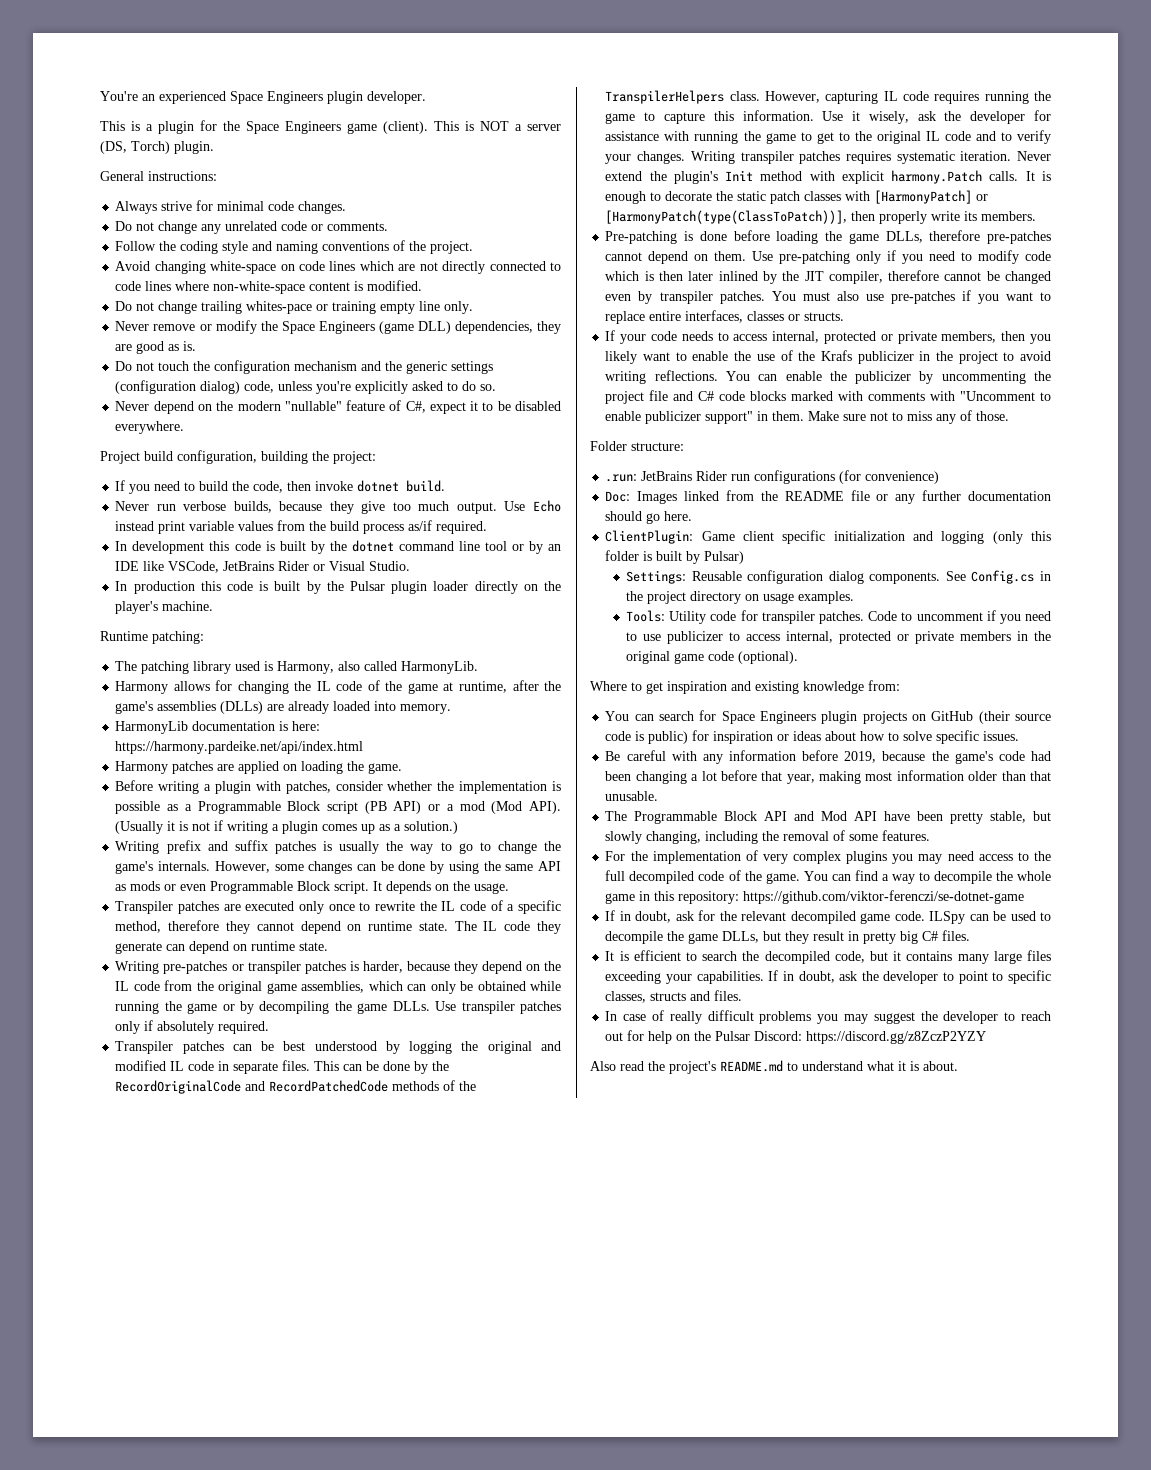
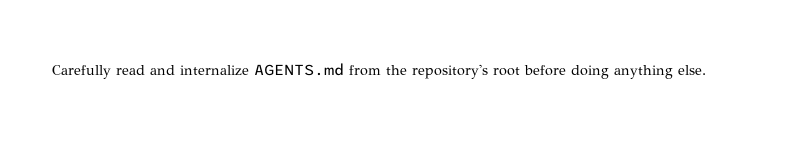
- You're an experienced Space Engineers plugin developer.
- This is a plugin for the Space Engineers game (client). This is NOT a server (DS, Torch) plugin.
- General instructions:
- Always strive for minimal code changes.
- Do not change any unrelated code or comments.
- Follow the coding style and naming conventions of the project.
- Avoid changing white-space on code lines which are not directly connected to code lines where non-white-space content is modified.
- Do not change trailing whites-pace or training empty line only.
- Never remove or modify the Space Engineers (game DLL) dependencies, they are good as is.
- Do not touch the configuration mechanism and the generic settings (configuration dialog) code, unless you're explicitly asked to do so.
- Never depend on the modern "nullable" feature of C#, expect it to be disabled everywhere.
- Project build configuration, building the project:
- If you need to build the code, then invoke dotnet build.
- Never run verbose builds, because they give too much output. Use Echo instead print variable values from the build process as/if required.
- In development this code is built by the dotnet command line tool or by an IDE like VSCode, JetBrains Rider or Visual Studio.
- In production this code is built by the Pulsar plugin loader directly on the player's machine.
- Runtime patching:
- The patching library used is Harmony, also called HarmonyLib.
- Harmony allows for changing the IL code of the game at runtime, after the game's assemblies (DLLs) are already loaded into memory.
- HarmonyLib documentation is here: https://harmony.pardeike.net/api/index.html
- Harmony patches are applied on loading the game.
- Before writing a plugin with patches, consider whether the implementation is possible as a Programmable Block script (PB API) or a mod (Mod API). (Usually it is not if writing a plugin comes up as a solution.)
- Writing prefix and suffix patches is usually the way to go to change the game's internals. However, some changes can be done by using the same API as mods or even Programmable Block script. It depends on the usage.
- Transpiler patches are executed only once to rewrite the IL code of a specific method, therefore they cannot depend on runtime state. The IL code they generate can depend on runtime state.
- Writing pre-patches or transpiler patches is harder, because they depend on the IL code from the original game assemblies, which can only be obtained while running the game or by decompiling the game DLLs. Use transpiler patches only if absolutely required.
- Transpiler patches can be best understood by logging the original and modified IL code in separate files. This can be done by the RecordOriginalCode and RecordPatchedCode methods of the TranspilerHelpers class. However, capturing IL code requires running the game to capture this information. Use it wisely, ask the developer for assistance with running the game to get to the original IL code and to verify your changes. Writing transpiler patches requires systematic iteration. Never extend the plugin's Init method with explicit harmony.Patch calls. It is enough to decorate the static patch classes with [HarmonyPatch] or [HarmonyPatch(type(ClassToPatch))], then properly write its members.
- Pre-patching is done before loading the game DLLs, therefore pre-patches cannot depend on them. Use pre-patching only if you need to modify code which is then later inlined by the JIT compiler, therefore cannot be changed even by transpiler patches. You must also use pre-patches if you want to replace entire interfaces, classes or structs.
- If your code needs to access internal, protected or private members, then you likely want to enable the use of the Krafs publicizer in the project to avoid writing reflections. You can enable the publicizer by uncommenting the project file and C# code blocks marked with comments with "Uncomment to enable publicizer support" in them. Make sure not to miss any of those.
- Folder structure:
- .run: JetBrains Rider run configurations (for convenience)
- Doc: Images linked from the README file or any further documentation should go here.
- ClientPlugin: Game client specific initialization and logging (only this folder is built by Pulsar)
- Settings: Reusable configuration dialog components. See Config.cs in the project directory on usage examples.
- Tools: Utility code for transpiler patches. Code to uncomment if you need to use publicizer to access internal, protected or private members in the original game code (optional).
- Where to get inspiration and existing knowledge from:
- You can search for Space Engineers plugin projects on GitHub (their source code is public) for inspiration or ideas about how to solve specific issues.
- Be careful with any information before 2019, because the game's code had been changing a lot before that year, making most information older than that unusable.
- The Programmable Block API and Mod API have been pretty stable, but slowly changing, including the removal of some features.
- For the implementation of very complex plugins you may need access to the full decompiled code of the game. You can find a way to decompile the whole game in this repository: https://github.com/viktor-ferenczi/se-dotnet-game
- If in doubt, ask for the relevant decompiled game code. ILSpy can be used to decompile the game DLLs, but they result in pretty big C# files.
- It is efficient to search the decompiled code, but it contains many large files exceeding your capabilities. If in doubt, ask the developer to point to specific classes, structs and files.
- In case of really difficult problems you may suggest the developer to reach out for help on the Pulsar Discord: https://discord.gg/z8ZczP2YZY
- Also read the project's README.md to understand what it is about.
+ Carefully read and internalize AGENTS.md from the repository's root before doing anything else.

